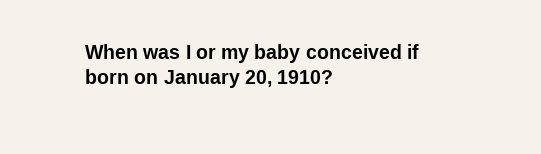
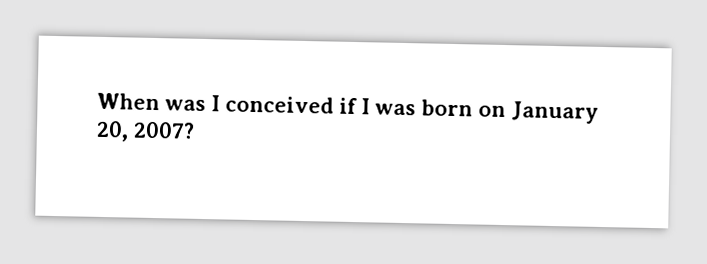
- When was I or my baby conceived if born on January 20, 1910?
+ When was I conceived if I was born on January 20, 2007?

